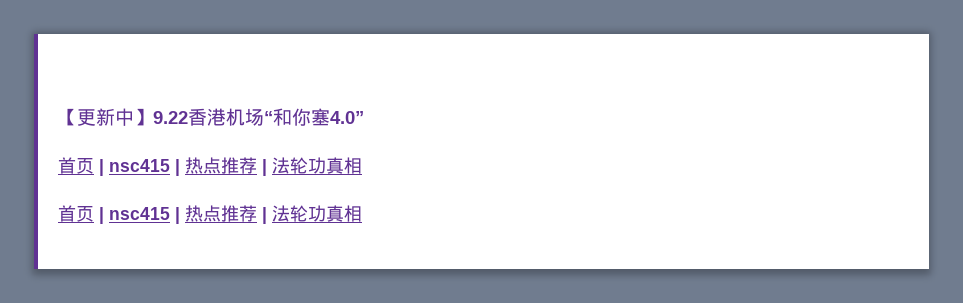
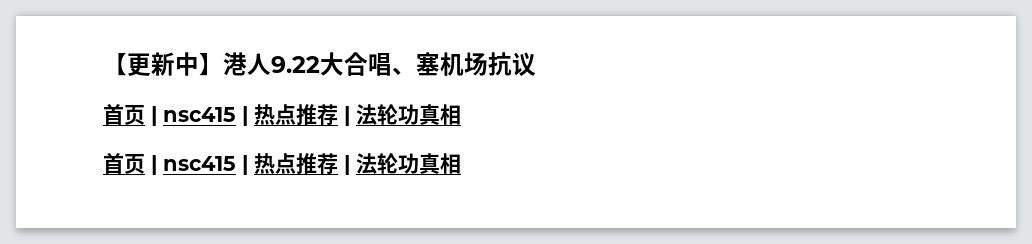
- 【更新中】9.22香港机场“和你塞4.0”
+ 【更新中】港人9.22大合唱、塞机场抗议

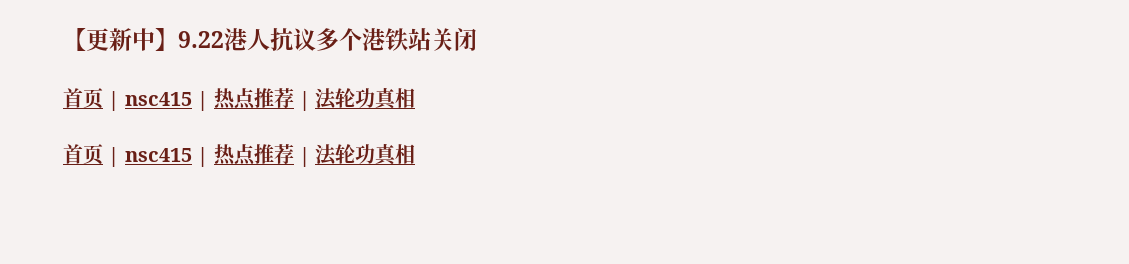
- 【更新中】港人9.22大合唱、塞机场抗议
+ 【更新中】9.22港人抗议多个港铁站关闭

